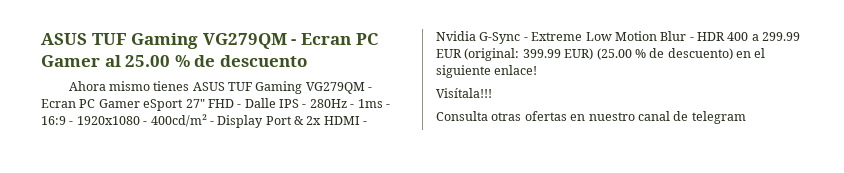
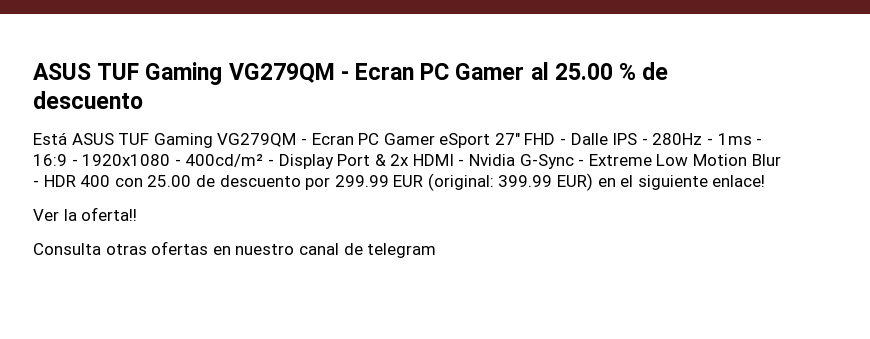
- Ahora mismo tienes ASUS TUF Gaming VG279QM - Ecran PC Gamer eSport 27" FHD - Dalle IPS - 280Hz - 1ms - 16:9 - 1920x1080 - 400cd/m² - Display Port & 2x HDMI - Nvidia G-Sync - Extreme Low Motion Blur - HDR 400 a 299.99 EUR (original: 399.99 EUR) (25.00 % de descuento) en el siguiente enlace!
+ Está ASUS TUF Gaming VG279QM - Ecran PC Gamer eSport 27" FHD - Dalle IPS - 280Hz - 1ms - 16:9 - 1920x1080 - 400cd/m² - Display Port & 2x HDMI - Nvidia G-Sync - Extreme Low Motion Blur - HDR 400 con 25.00 de descuento por 299.99 EUR (original: 399.99 EUR) en el siguiente enlace!
- Visítala!!!
+ Ver la oferta!!

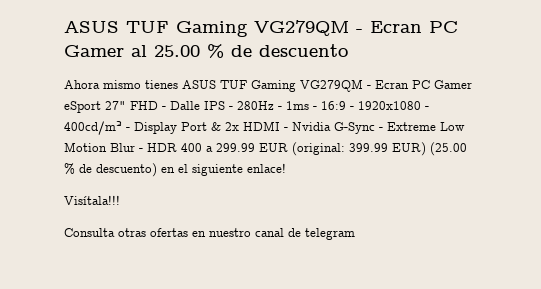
- Está ASUS TUF Gaming VG279QM - Ecran PC Gamer eSport 27" FHD - Dalle IPS - 280Hz - 1ms - 16:9 - 1920x1080 - 400cd/m² - Display Port & 2x HDMI - Nvidia G-Sync - Extreme Low Motion Blur - HDR 400 con 25.00 de descuento por 299.99 EUR (original: 399.99 EUR) en el siguiente enlace!
+ Ahora mismo tienes ASUS TUF Gaming VG279QM - Ecran PC Gamer eSport 27" FHD - Dalle IPS - 280Hz - 1ms - 16:9 - 1920x1080 - 400cd/m² - Display Port & 2x HDMI - Nvidia G-Sync - Extreme Low Motion Blur - HDR 400 a 299.99 EUR (original: 399.99 EUR) (25.00 % de descuento) en el siguiente enlace!
- Ver la oferta!!
+ Visítala!!!

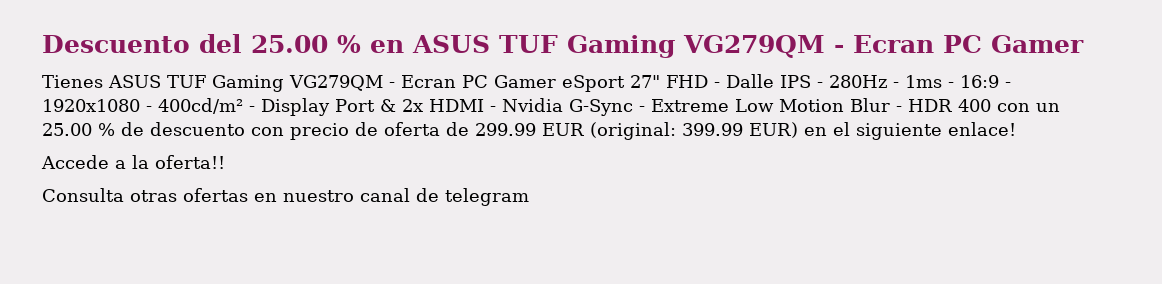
- ASUS TUF Gaming VG279QM - Ecran PC Gamer al 25.00 % de descuento
- Ahora mismo tienes ASUS TUF Gaming VG279QM - Ecran PC Gamer eSport 27" FHD - Dalle IPS - 280Hz - 1ms - 16:9 - 1920x1080 - 400cd/m² - Display Port & 2x HDMI - Nvidia G-Sync - Extreme Low Motion Blur - HDR 400 a 299.99 EUR (original: 399.99 EUR) (25.00 % de descuento) en el siguiente enlace!
+ Descuento del 25.00 % en ASUS TUF Gaming VG279QM - Ecran PC Gamer
+ Tienes ASUS TUF Gaming VG279QM - Ecran PC Gamer eSport 27" FHD - Dalle IPS - 280Hz - 1ms - 16:9 - 1920x1080 - 400cd/m² - Display Port & 2x HDMI - Nvidia G-Sync - Extreme Low Motion Blur - HDR 400 con un 25.00 % de descuento con precio de oferta de 299.99 EUR (original: 399.99 EUR) en el siguiente enlace!
- Visítala!!!
+ Accede a la oferta!!

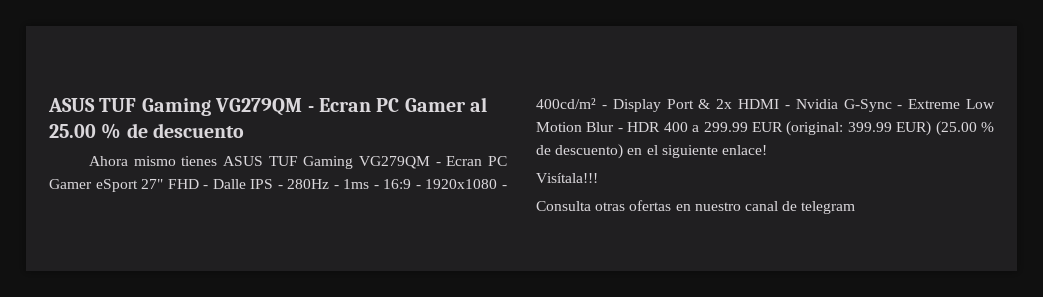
- Descuento del 25.00 % en ASUS TUF Gaming VG279QM - Ecran PC Gamer
- Tienes ASUS TUF Gaming VG279QM - Ecran PC Gamer eSport 27" FHD - Dalle IPS - 280Hz - 1ms - 16:9 - 1920x1080 - 400cd/m² - Display Port & 2x HDMI - Nvidia G-Sync - Extreme Low Motion Blur - HDR 400 con un 25.00 % de descuento con precio de oferta de 299.99 EUR (original: 399.99 EUR) en el siguiente enlace!
+ ASUS TUF Gaming VG279QM - Ecran PC Gamer al 25.00 % de descuento
+ Ahora mismo tienes ASUS TUF Gaming VG279QM - Ecran PC Gamer eSport 27" FHD - Dalle IPS - 280Hz - 1ms - 16:9 - 1920x1080 - 400cd/m² - Display Port & 2x HDMI - Nvidia G-Sync - Extreme Low Motion Blur - HDR 400 a 299.99 EUR (original: 399.99 EUR) (25.00 % de descuento) en el siguiente enlace!
- Accede a la oferta!!
+ Visítala!!!

